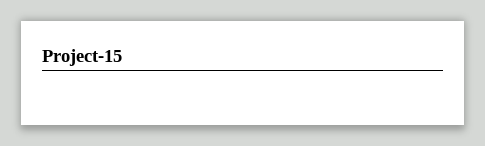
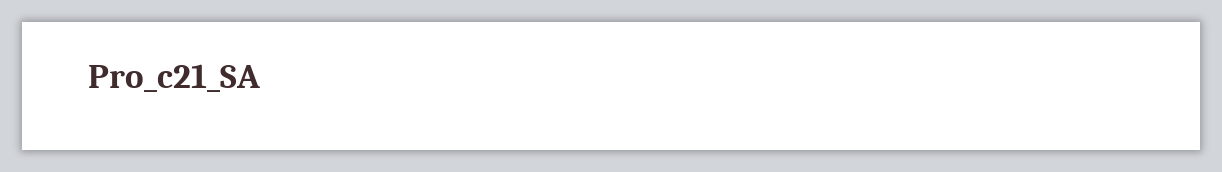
- Project-15
+ Pro_c21_SA

